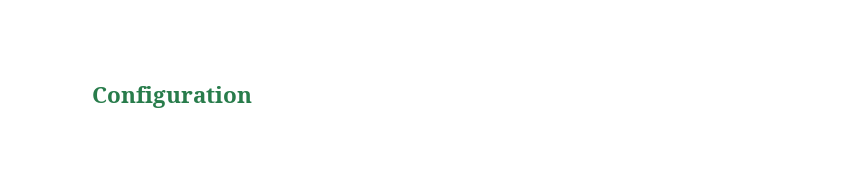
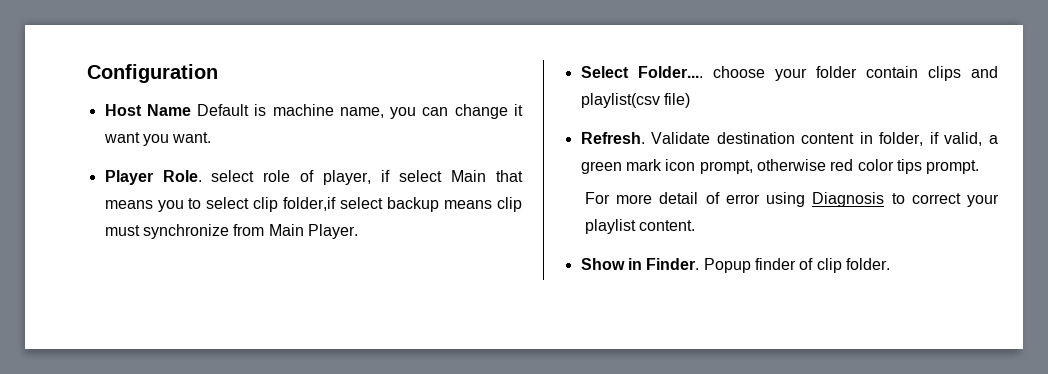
+ Host Name Default is machine name, you can change it want you want.
+ Player Role. select role of player, if select Main that means you to select clip folder,if select backup means clip must synchronize from Main Player.
+ Select Folder.... choose your folder contain clips and playlist(csv file)
+ Refresh. Validate destination content in folder, if valid, a green mark icon prompt, otherwise red color tips prompt.
+ For more detail of error using Diagnosis to correct your playlist content.
+ Show in Finder. Popup finder of clip folder.

